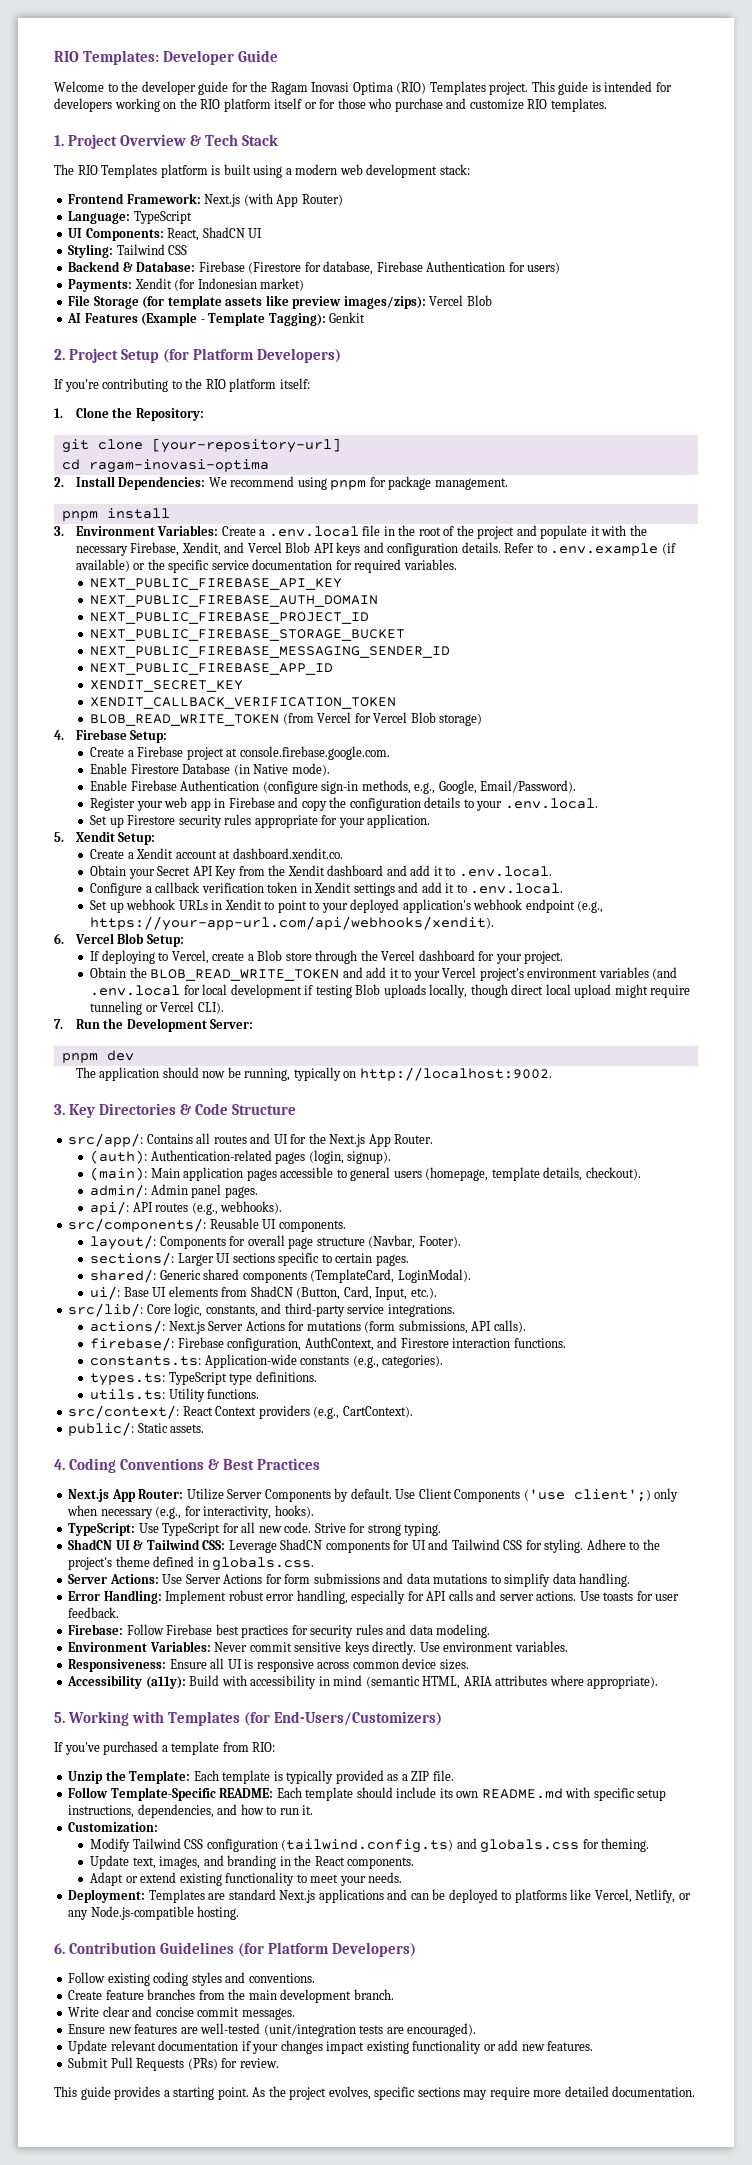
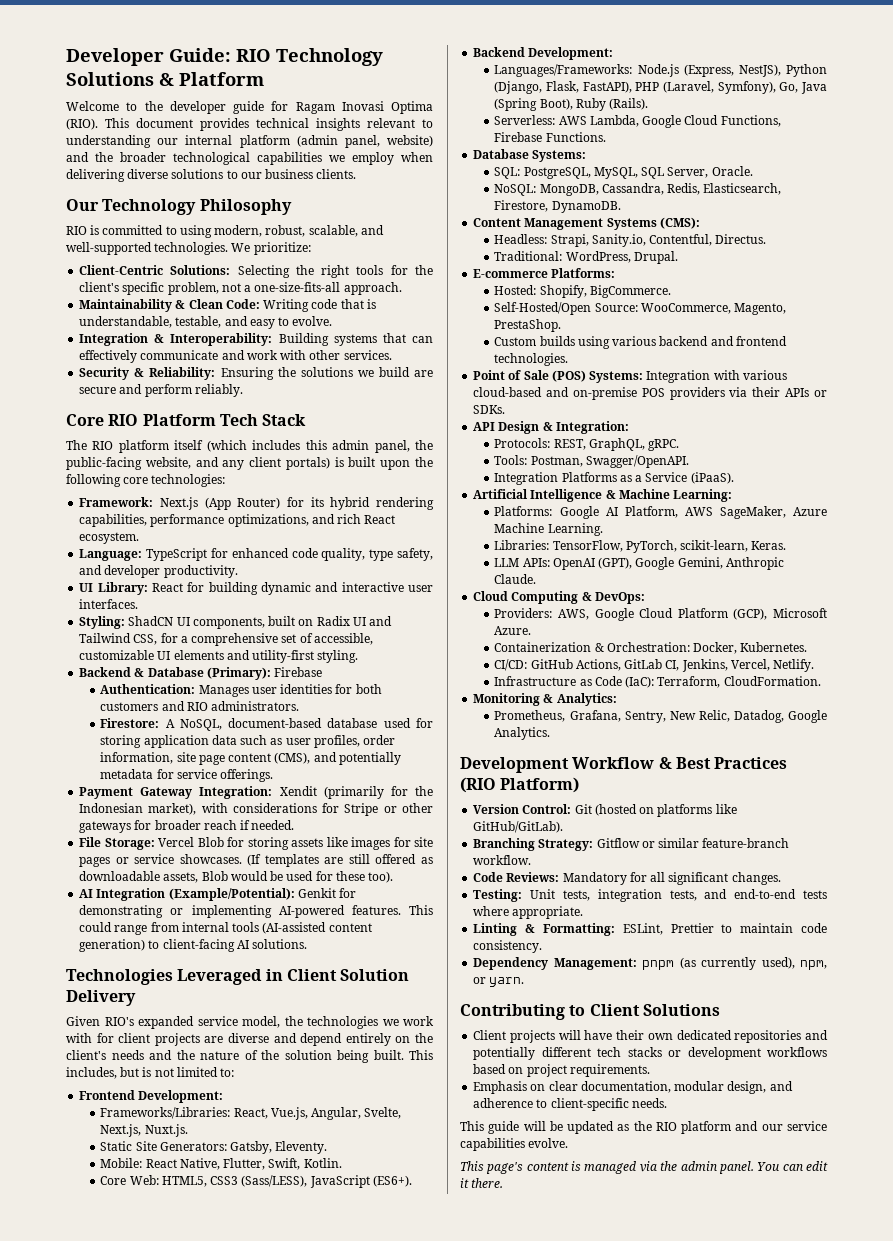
- RIO Templates: Developer Guide
+ Developer Guide: RIO Technology Solutions & Platform
- Welcome to the developer guide for the Ragam Inovasi Optima (RIO) Templates project. This guide is intended for developers working on the RIO platform itself or for those who purchase and customize RIO templates.
- 1. Project Overview & Tech Stack
- The RIO Templates platform is built using a modern web development stack:
- Frontend Framework: Next.js (with App Router)
- Language: TypeScript
- UI Components: React, ShadCN UI
- Styling: Tailwind CSS
+ Welcome to the developer guide for Ragam Inovasi Optima (RIO). This document provides technical insights relevant to understanding our internal platform (admin panel, website) and the broader technological capabilities we employ when delivering diverse solutions to our business clients.
+ Our Technology Philosophy
+ RIO is committed to using modern, robust, scalable, and well-supported technologies. We prioritize:
+ Client-Centric Solutions: Selecting the right tools for the client's specific problem, not a one-size-fits-all approach.
+ Maintainability & Clean Code: Writing code that is understandable, testable, and easy to evolve.
+ Integration & Interoperability: Building systems that can effectively communicate and work with other services.
+ Security & Reliability: Ensuring the solutions we build are secure and perform reliably.
+ Core RIO Platform Tech Stack
+ The RIO platform itself (which includes this admin panel, the public-facing website, and any client portals) is built upon the following core technologies:
+ Framework: Next.js (App Router) for its hybrid rendering capabilities, performance optimizations, and rich React ecosystem.
+ Language: TypeScript for enhanced code quality, type safety, and developer productivity.
+ UI Library: React for building dynamic and interactive user interfaces.
+ Styling: ShadCN UI components, built on Radix UI and Tailwind CSS, for a comprehensive set of accessible, customizable UI elements and utility-first styling.
- Backend & Database: Firebase (Firestore for database, Firebase Authentication for users)
- Payments: Xendit (for Indonesian market)
- File Storage (for template assets like preview images/zips): Vercel Blob
- AI Features (Example - Template Tagging): Genkit
- 2. Project Setup (for Platform Developers)
- If you're contributing to the RIO platform itself:
- 1. Clone the Repository:
- git clone [your-repository-url]
- cd ragam-inovasi-optima
- 2. Install Dependencies: We recommend using pnpm for package management.
- pnpm install
- 3. Environment Variables: Create a .env.local file in the root of the project and populate it with the necessary Firebase, Xendit, and Vercel Blob API keys and configuration details. Refer to .env.example (if available) or the specific service documentation for required variables.
- NEXT_PUBLIC_FIREBASE_API_KEY
- NEXT_PUBLIC_FIREBASE_AUTH_DOMAIN
- NEXT_PUBLIC_FIREBASE_PROJECT_ID
- NEXT_PUBLIC_FIREBASE_STORAGE_BUCKET
- NEXT_PUBLIC_FIREBASE_MESSAGING_SENDER_ID
- NEXT_PUBLIC_FIREBASE_APP_ID
- XENDIT_SECRET_KEY
- XENDIT_CALLBACK_VERIFICATION_TOKEN
- BLOB_READ_WRITE_TOKEN (from Vercel for Vercel Blob storage)
- 4. Firebase Setup:
- Create a Firebase project at console.firebase.google.com.
- Enable Firestore Database (in Native mode).
- Enable Firebase Authentication (configure sign-in methods, e.g., Google, Email/Password).
- Register your web app in Firebase and copy the configuration details to your .env.local.
- Set up Firestore security rules appropriate for your application.
- 5. Xendit Setup:
- Create a Xendit account at dashboard.xendit.co.
- Obtain your Secret API Key from the Xendit dashboard and add it to .env.local.
- Configure a callback verification token in Xendit settings and add it to .env.local.
- Set up webhook URLs in Xendit to point to your deployed application's webhook endpoint (e.g., https://your-app-url.com/api/webhooks/xendit).
- 6. Vercel Blob Setup:
- If deploying to Vercel, create a Blob store through the Vercel dashboard for your project.
- Obtain the BLOB_READ_WRITE_TOKEN and add it to your Vercel project's environment variables (and .env.local for local development if testing Blob uploads locally, though direct local upload might require tunneling or Vercel CLI).
- 7. Run the Development Server:
- pnpm dev
- The application should now be running, typically on http://localhost:9002.
- 3. Key Directories & Code Structure
- src/app/: Contains all routes and UI for the Next.js App Router.
- (auth): Authentication-related pages (login, signup).
- (main): Main application pages accessible to general users (homepage, template details, checkout).
- admin/: Admin panel pages.
- api/: API routes (e.g., webhooks).
- src/components/: Reusable UI components.
- layout/: Components for overall page structure (Navbar, Footer).
- sections/: Larger UI sections specific to certain pages.
- shared/: Generic shared components (TemplateCard, LoginModal).
- ui/: Base UI elements from ShadCN (Button, Card, Input, etc.).
- src/lib/: Core logic, constants, and third-party service integrations.
- actions/: Next.js Server Actions for mutations (form submissions, API calls).
- firebase/: Firebase configuration, AuthContext, and Firestore interaction functions.
- constants.ts: Application-wide constants (e.g., categories).
- types.ts: TypeScript type definitions.
- utils.ts: Utility functions.
- src/context/: React Context providers (e.g., CartContext).
- public/: Static assets.
- 4. Coding Conventions & Best Practices
- Next.js App Router: Utilize Server Components by default. Use Client Components ('use client';) only when necessary (e.g., for interactivity, hooks).
- TypeScript: Use TypeScript for all new code. Strive for strong typing.
- ShadCN UI & Tailwind CSS: Leverage ShadCN components for UI and Tailwind CSS for styling. Adhere to the project's theme defined in globals.css.
- Server Actions: Use Server Actions for form submissions and data mutations to simplify data handling.
- Error Handling: Implement robust error handling, especially for API calls and server actions. Use toasts for user feedback.
- Firebase: Follow Firebase best practices for security rules and data modeling.
- Environment Variables: Never commit sensitive keys directly. Use environment variables.
- Responsiveness: Ensure all UI is responsive across common device sizes.
- Accessibility (a11y): Build with accessibility in mind (semantic HTML, ARIA attributes where appropriate).
- 5. Working with Templates (for End-Users/Customizers)
- If you've purchased a template from RIO:
- Unzip the Template: Each template is typically provided as a ZIP file.
- Follow Template-Specific README: Each template should include its own README.md with specific setup instructions, dependencies, and how to run it.
- Customization:
- Modify Tailwind CSS configuration (tailwind.config.ts) and globals.css for theming.
- Update text, images, and branding in the React components.
- Adapt or extend existing functionality to meet your needs.
- Deployment: Templates are standard Next.js applications and can be deployed to platforms like Vercel, Netlify, or any Node.js-compatible hosting.
- 6. Contribution Guidelines (for Platform Developers)
- Follow existing coding styles and conventions.
- Create feature branches from the main development branch.
- Write clear and concise commit messages.
- Ensure new features are well-tested (unit/integration tests are encouraged).
- Update relevant documentation if your changes impact existing functionality or add new features.
- Submit Pull Requests (PRs) for review.
- This guide provides a starting point. As the project evolves, specific sections may require more detailed documentation.
+ Backend & Database (Primary): Firebase
+ Authentication: Manages user identities for both customers and RIO administrators.
+ Firestore: A NoSQL, document-based database used for storing application data such as user profiles, order information, site page content (CMS), and potentially metadata for service offerings.
+ Payment Gateway Integration: Xendit (primarily for the Indonesian market), with considerations for Stripe or other gateways for broader reach if needed.
+ File Storage: Vercel Blob for storing assets like images for site pages or service showcases. (If templates are still offered as downloadable assets, Blob would be used for these too).
+ AI Integration (Example/Potential): Genkit for demonstrating or implementing AI-powered features. This could range from internal tools (AI-assisted content generation) to client-facing AI solutions.
+ Technologies Leveraged in Client Solution Delivery
+ Given RIO's expanded service model, the technologies we work with for client projects are diverse and depend entirely on the client's needs and the nature of the solution being built. This includes, but is not limited to:
+ Frontend Development:
+ Frameworks/Libraries: React, Vue.js, Angular, Svelte, Next.js, Nuxt.js.
+ Static Site Generators: Gatsby, Eleventy.
+ Mobile: React Native, Flutter, Swift, Kotlin.
+ Core Web: HTML5, CSS3 (Sass/LESS), JavaScript (ES6+).
+ Backend Development:
+ Languages/Frameworks: Node.js (Express, NestJS), Python (Django, Flask, FastAPI), PHP (Laravel, Symfony), Go, Java (Spring Boot), Ruby (Rails).
+ Serverless: AWS Lambda, Google Cloud Functions, Firebase Functions.
+ Database Systems:
+ SQL: PostgreSQL, MySQL, SQL Server, Oracle.
+ NoSQL: MongoDB, Cassandra, Redis, Elasticsearch, Firestore, DynamoDB.
+ Content Management Systems (CMS):
+ Headless: Strapi, Sanity.io, Contentful, Directus.
+ Traditional: WordPress, Drupal.
+ E-commerce Platforms:
+ Hosted: Shopify, BigCommerce.
+ Self-Hosted/Open Source: WooCommerce, Magento, PrestaShop.
+ Custom builds using various backend and frontend technologies.
+ Point of Sale (POS) Systems: Integration with various cloud-based and on-premise POS providers via their APIs or SDKs.
+ API Design & Integration:
+ Protocols: REST, GraphQL, gRPC.
+ Tools: Postman, Swagger/OpenAPI.
+ Integration Platforms as a Service (iPaaS).
+ Artificial Intelligence & Machine Learning:
+ Platforms: Google AI Platform, AWS SageMaker, Azure Machine Learning.
+ Libraries: TensorFlow, PyTorch, scikit-learn, Keras.
+ LLM APIs: OpenAI (GPT), Google Gemini, Anthropic Claude.
+ Cloud Computing & DevOps:
+ Providers: AWS, Google Cloud Platform (GCP), Microsoft Azure.
+ Containerization & Orchestration: Docker, Kubernetes.
+ CI/CD: GitHub Actions, GitLab CI, Jenkins, Vercel, Netlify.
+ Infrastructure as Code (IaC): Terraform, CloudFormation.
+ Monitoring & Analytics:
+ Prometheus, Grafana, Sentry, New Relic, Datadog, Google Analytics.
+ Development Workflow & Best Practices (RIO Platform)
+ Version Control: Git (hosted on platforms like GitHub/GitLab).
+ Branching Strategy: Gitflow or similar feature-branch workflow.
+ Code Reviews: Mandatory for all significant changes.
+ Testing: Unit tests, integration tests, and end-to-end tests where appropriate.
+ Linting & Formatting: ESLint, Prettier to maintain code consistency.
+ Dependency Management: pnpm (as currently used), npm, or yarn.
+ Contributing to Client Solutions
+ Client projects will have their own dedicated repositories and potentially different tech stacks or development workflows based on project requirements.
+ Emphasis on clear documentation, modular design, and adherence to client-specific needs.
+ This guide will be updated as the RIO platform and our service capabilities evolve.
+ This page's content is managed via the admin panel. You can edit it there.

